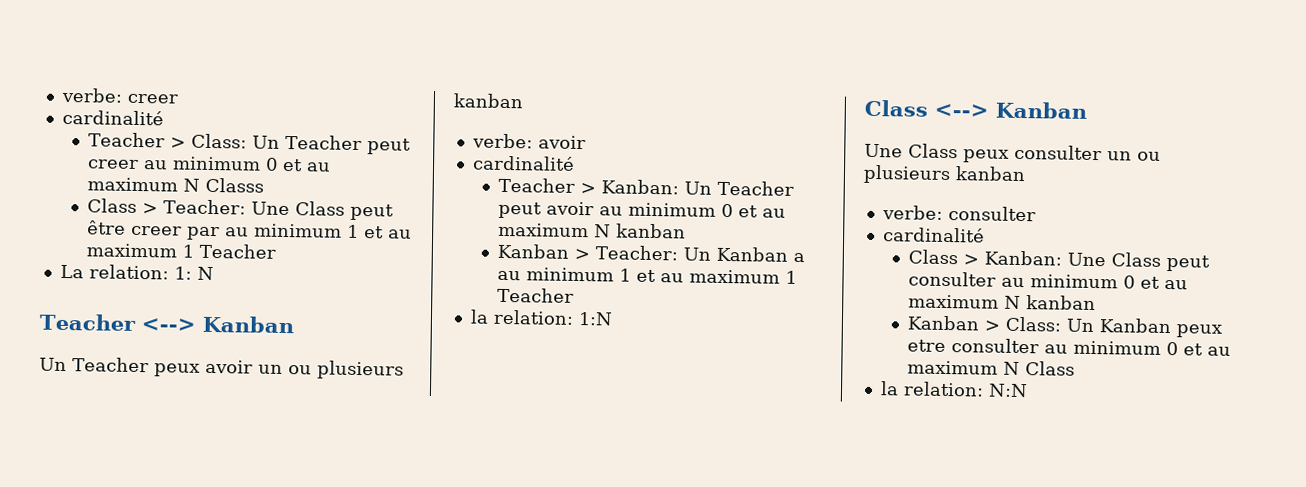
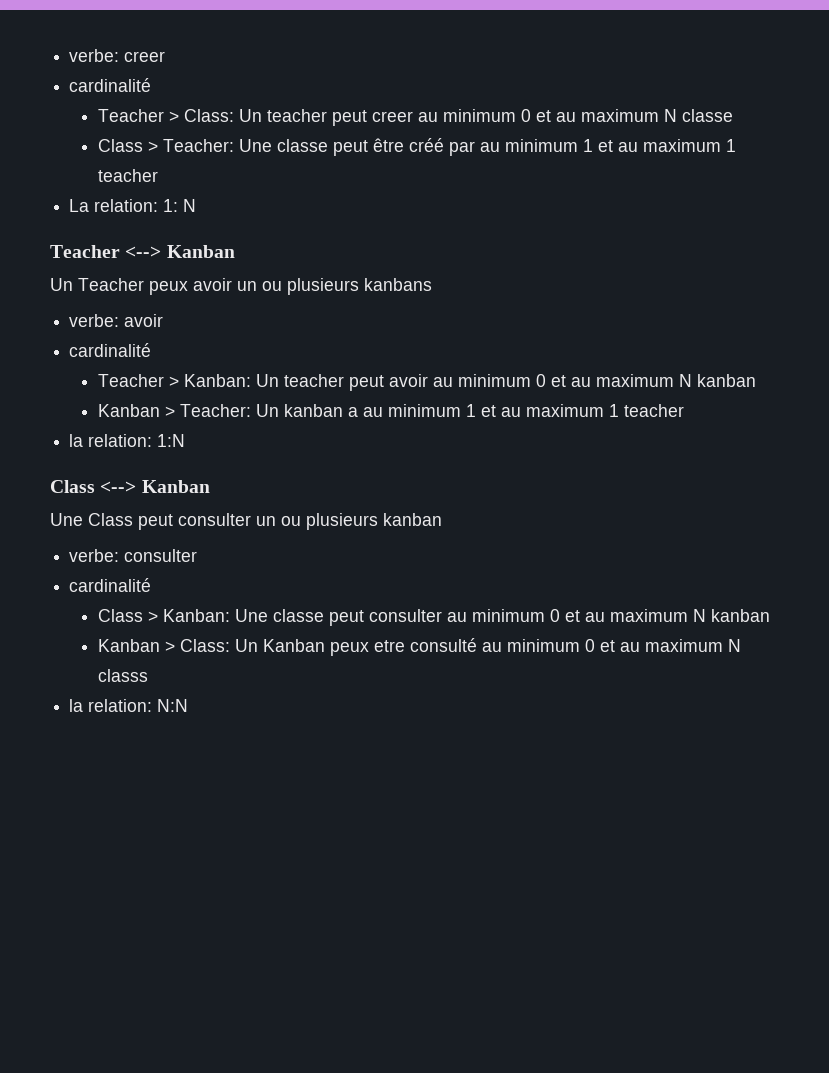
- Teacher > Class: Un Teacher peut creer au minimum 0 et au maximum N Classs
+ Teacher > Class: Un teacher peut creer au minimum 0 et au maximum N classe
- Class > Teacher: Une Class peut être creer par au minimum 1 et au maximum 1 Teacher
+ Class > Teacher: Une classe peut être créé par au minimum 1 et au maximum 1 teacher
- Un Teacher peux avoir un ou plusieurs kanban
+ Un Teacher peux avoir un ou plusieurs kanbans
- Teacher > Kanban: Un Teacher peut avoir au minimum 0 et au maximum N kanban
+ Teacher > Kanban: Un teacher peut avoir au minimum 0 et au maximum N kanban
- Kanban > Teacher: Un Kanban a au minimum 1 et au maximum 1 Teacher
+ Kanban > Teacher: Un kanban a au minimum 1 et au maximum 1 teacher
- Une Class peux consulter un ou plusieurs kanban
+ Une Class peut consulter un ou plusieurs kanban
- Class > Kanban: Une Class peut consulter au minimum 0 et au maximum N kanban
+ Class > Kanban: Une classe peut consulter au minimum 0 et au maximum N kanban
- Kanban > Class: Un Kanban peux etre consulter au minimum 0 et au maximum N Class
+ Kanban > Class: Un Kanban peux etre consulté au minimum 0 et au maximum N classs

